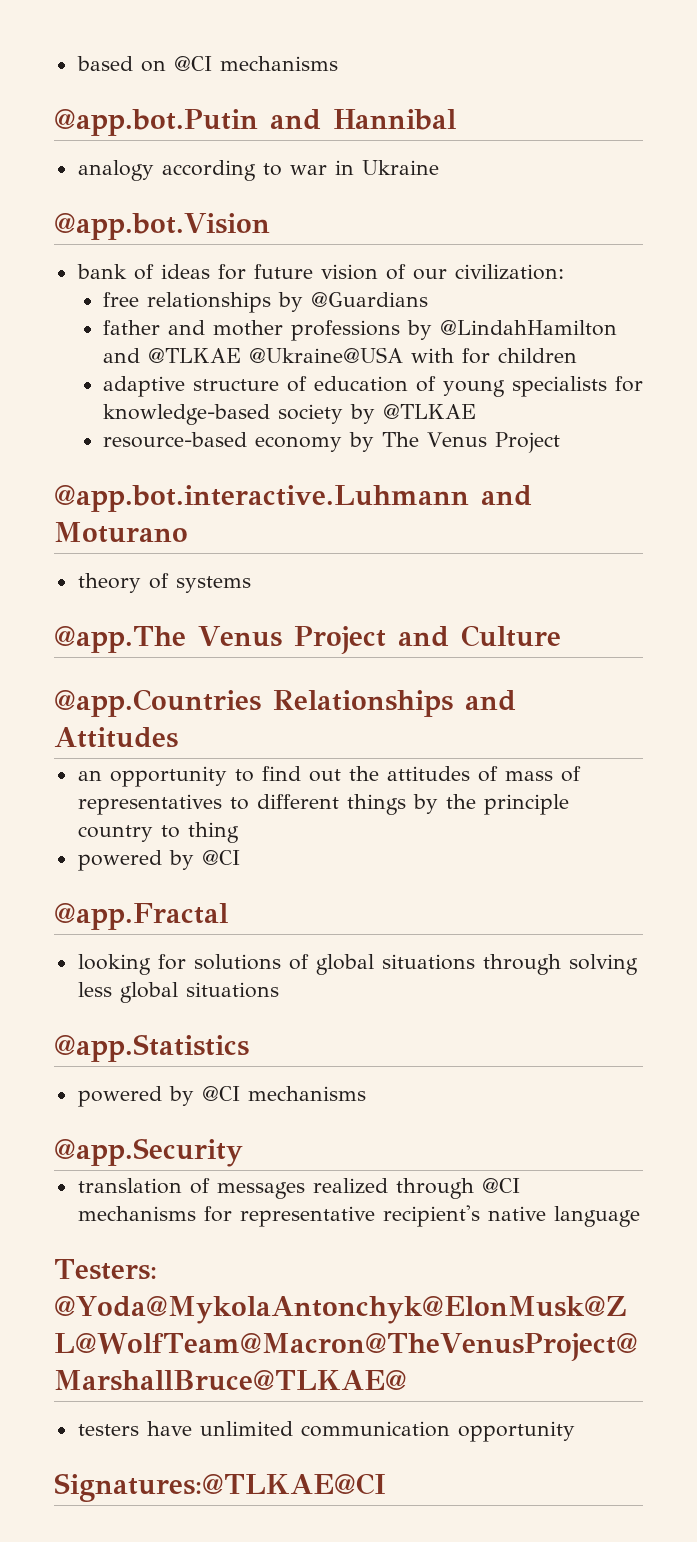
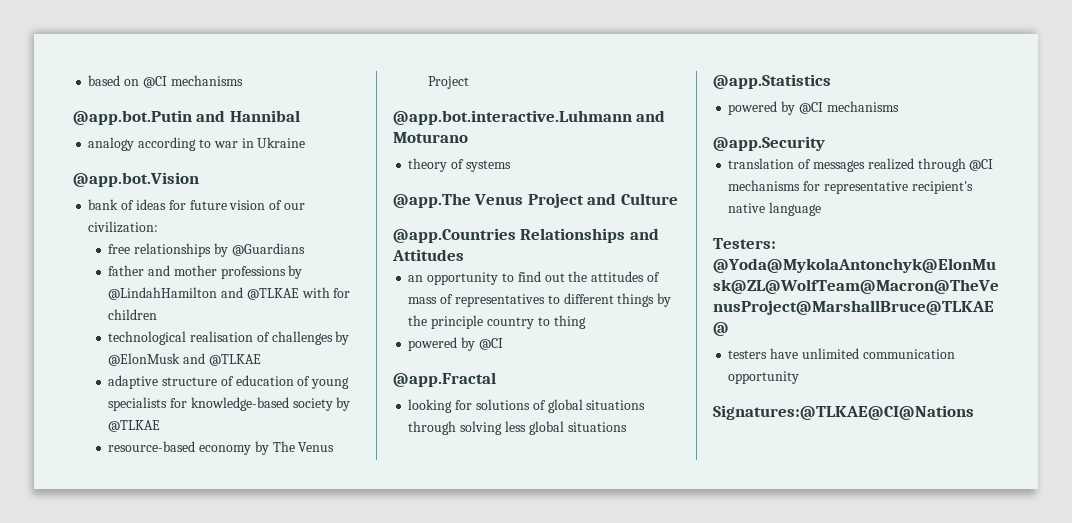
- father and mother professions by @LindahHamilton and @TLKAE @Ukraine@USA with for children
+ father and mother professions by @LindahHamilton and @TLKAE with for children
+ technological realisation of challenges by @ElonMusk and @TLKAE
- Signatures:@TLKAE@CI
+ Signatures:@TLKAE@CI@Nations

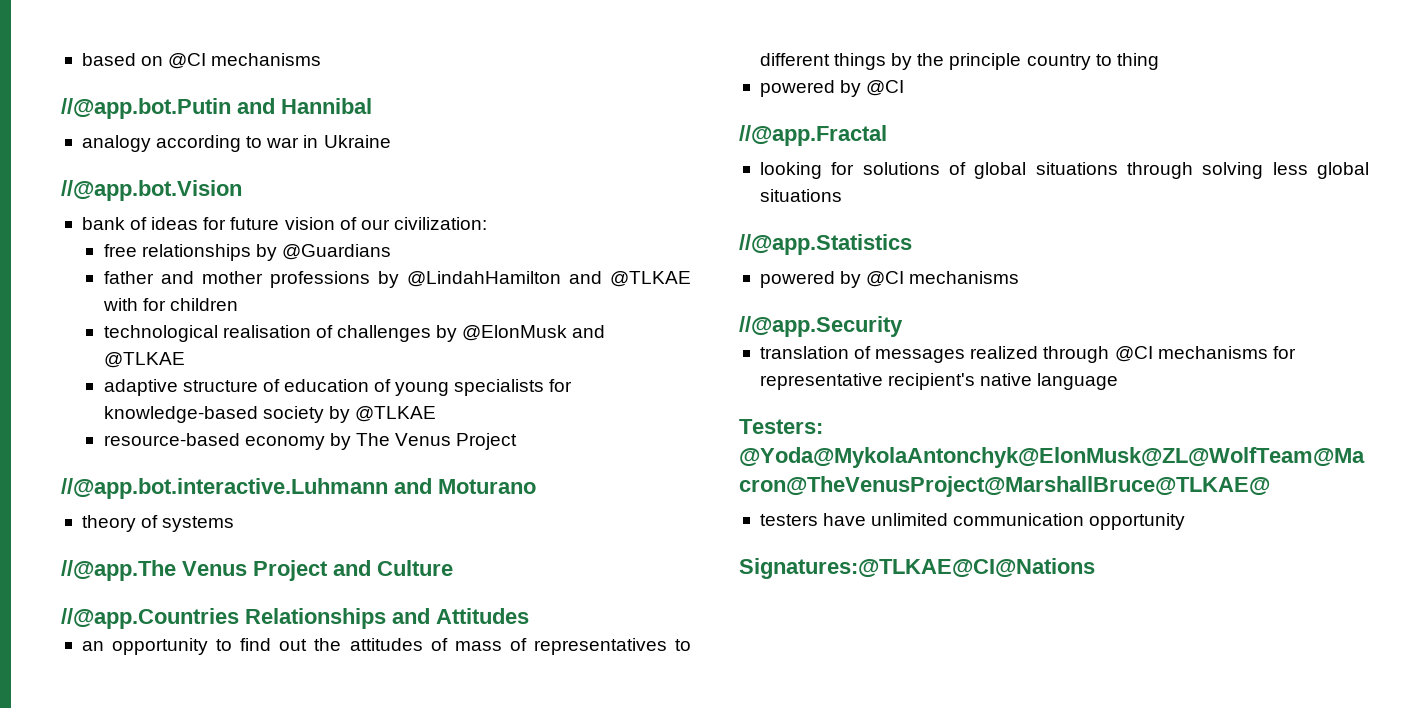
- @app.bot.Putin and Hannibal
+ //@app.bot.Putin and Hannibal
- @app.bot.Vision
+ //@app.bot.Vision
- @app.bot.interactive.Luhmann and Moturano
+ //@app.bot.interactive.Luhmann and Moturano
- @app.The Venus Project and Culture
+ //@app.The Venus Project and Culture
- @app.Countries Relationships and Attitudes
+ //@app.Countries Relationships and Attitudes
- @app.Fractal
+ //@app.Fractal
- @app.Statistics
+ //@app.Statistics
- @app.Security
+ //@app.Security

